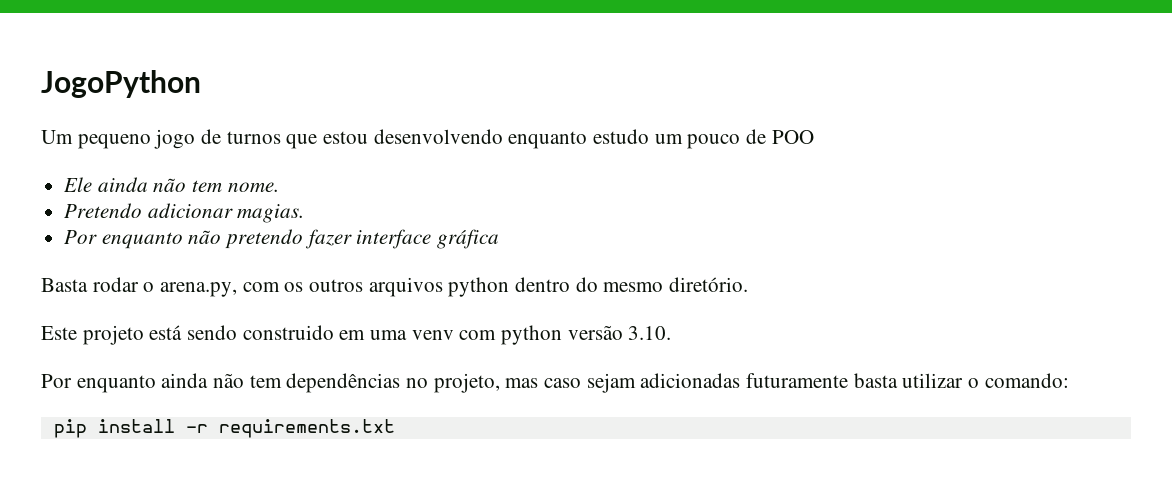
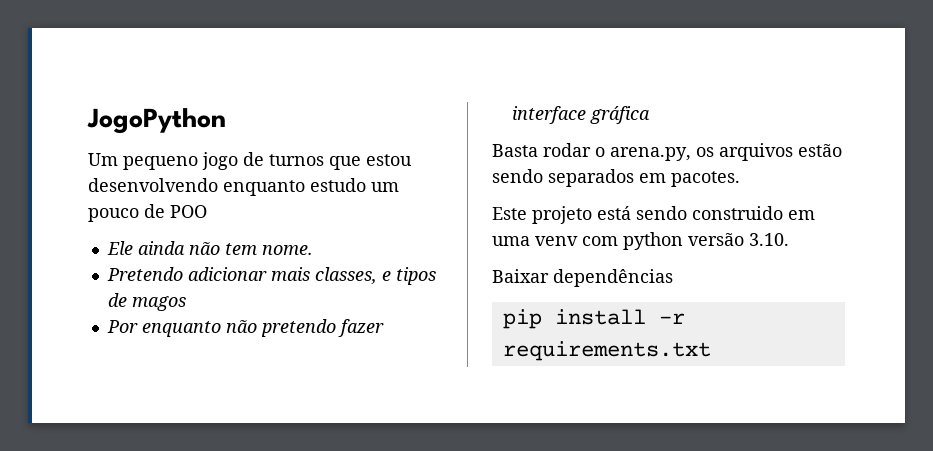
- Pretendo adicionar magias.
+ Pretendo adicionar mais classes, e tipos de magos
- Basta rodar o arena.py, com os outros arquivos python dentro do mesmo diretório.
+ Basta rodar o arena.py, os arquivos estão sendo separados em pacotes.
- Por enquanto ainda não tem dependências no projeto, mas caso sejam adicionadas futuramente basta utilizar o comando:
+ Baixar dependências

